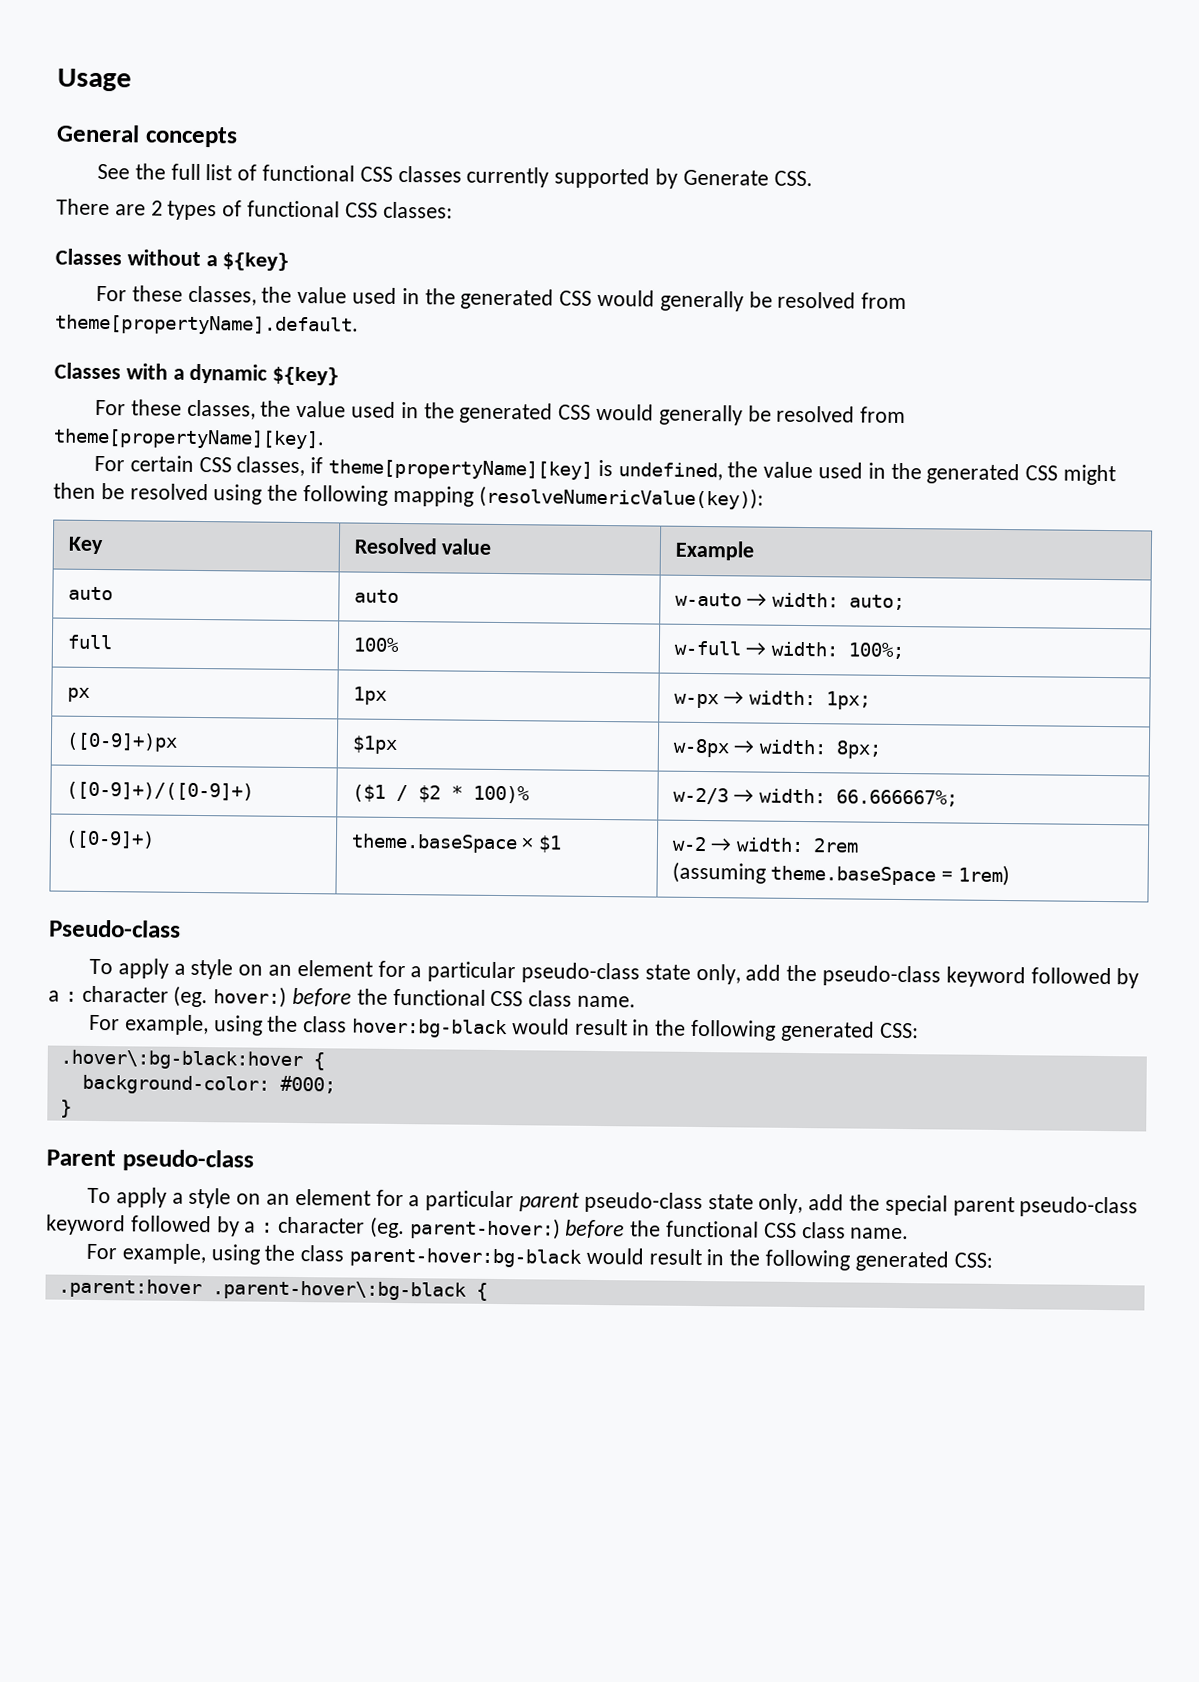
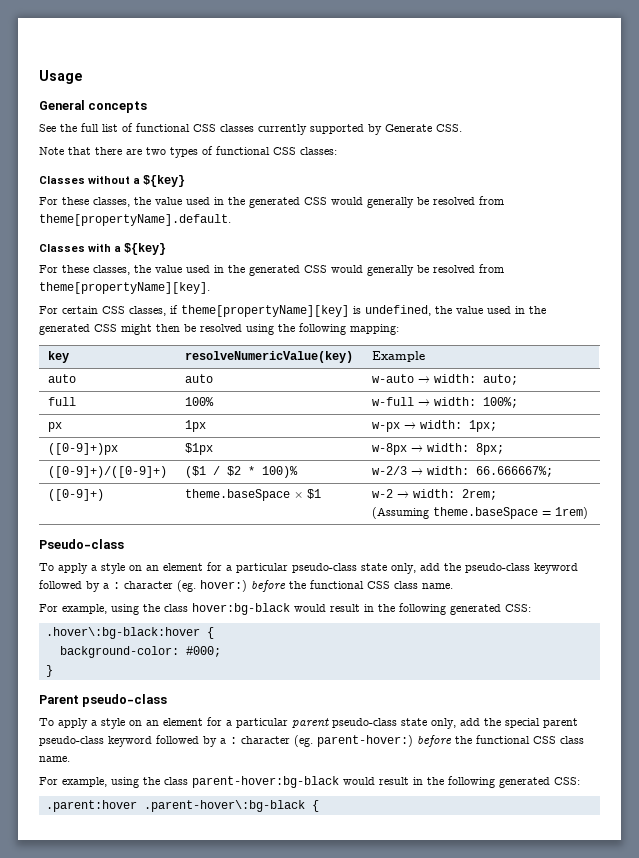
- There are 2 types of functional CSS classes:
+ Note that there are two types of functional CSS classes:
- Classes with a dynamic ${key}
+ Classes with a ${key}
- For certain CSS classes, if theme[propertyName][key] is undefined, the value used in the generated CSS might then be resolved using the following mapping (resolveNumericValue(key)):
- Key | Resolved value | Example
+ For certain CSS classes, if theme[propertyName][key] is undefined, the value used in the generated CSS might then be resolved using the following mapping:
+ key | resolveNumericValue(key) | Example
- ([0-9]+) | theme.baseSpace × $1 | w-2 → width: 2rem
- (assuming theme.baseSpace = 1rem)
+ ([0-9]+) | theme.baseSpace × $1 | w-2 → width: 2rem;
+ (Assuming theme.baseSpace = 1rem)

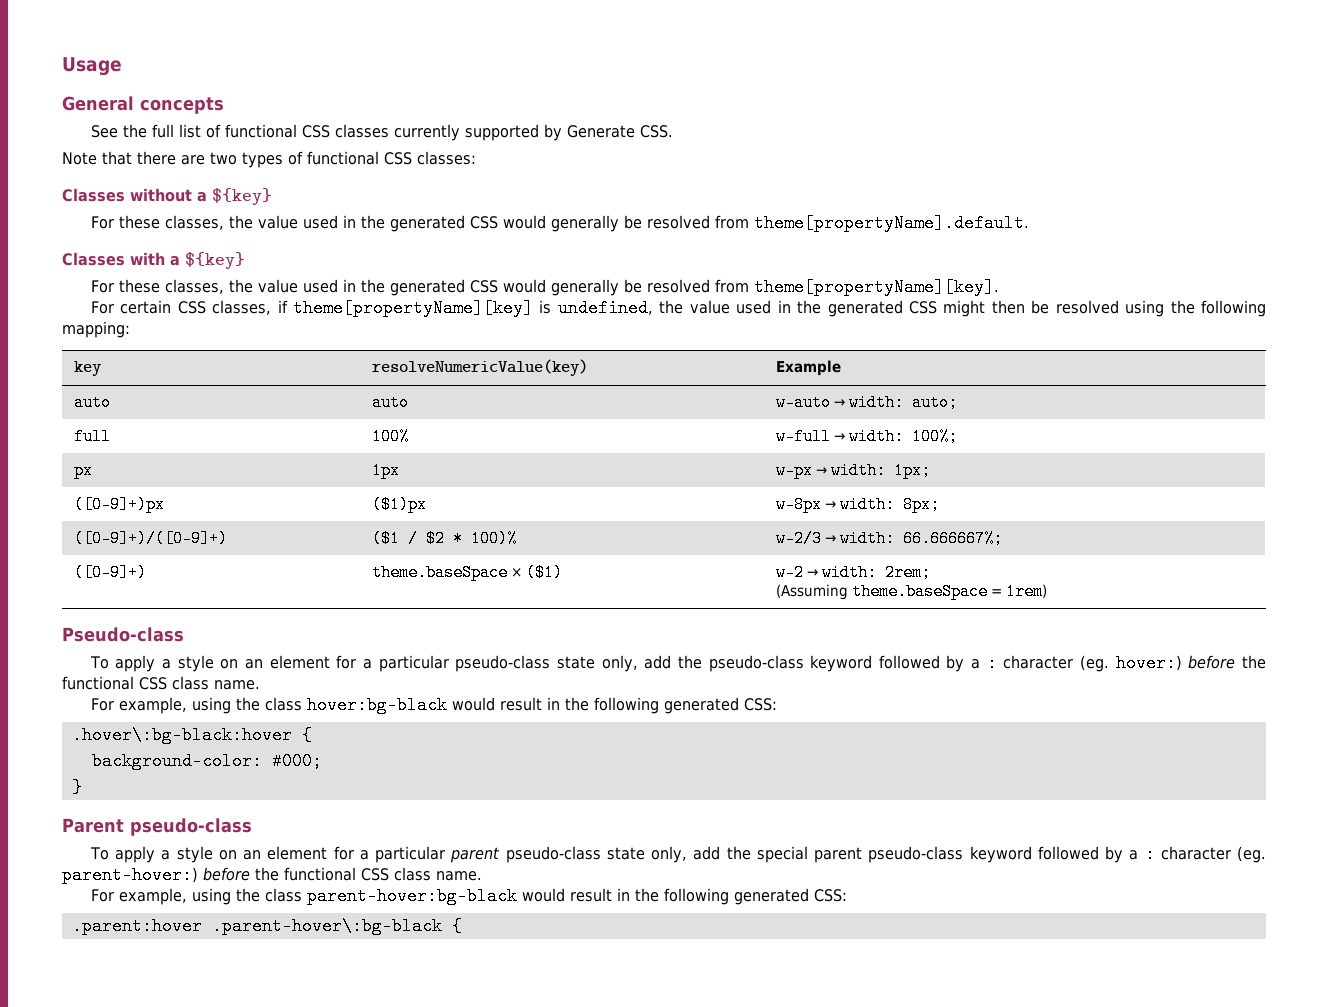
- ([0-9]+)px | $1px | w-8px → width: 8px;
+ ([0-9]+)px | ($1)px | w-8px → width: 8px;
- ([0-9]+) | theme.baseSpace × $1 | w-2 → width: 2rem;
+ ([0-9]+) | theme.baseSpace × ($1) | w-2 → width: 2rem;

